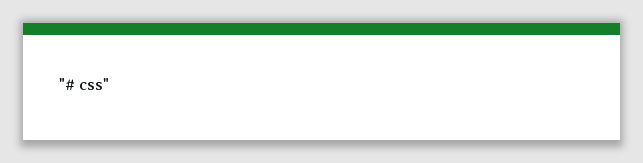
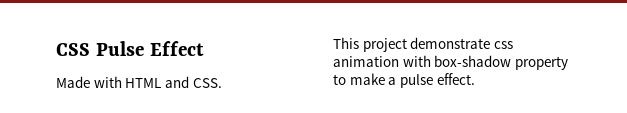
- "# css"
+ CSS Pulse Effect
+ Made with HTML and CSS.
+ This project demonstrate css animation with box-shadow property to make a pulse effect.

